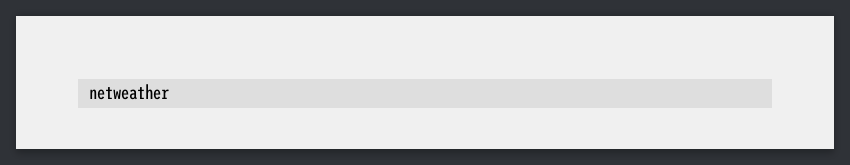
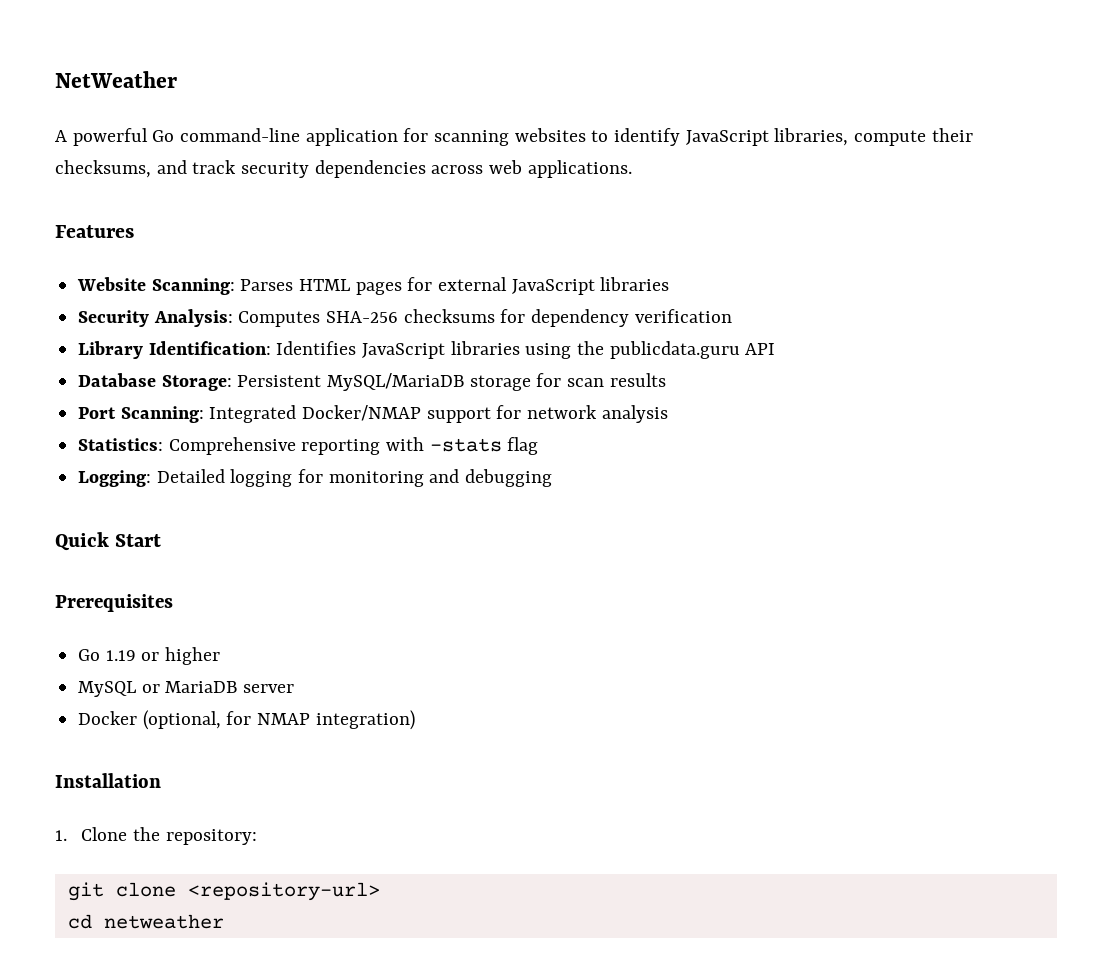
- netweather
+ NetWeather
+ A powerful Go command-line application for scanning websites to identify JavaScript libraries, compute their checksums, and track security dependencies across web applications.
+ Features
+ Website Scanning: Parses HTML pages for external JavaScript libraries
+ Security Analysis: Computes SHA-256 checksums for dependency verification
+ Library Identification: Identifies JavaScript libraries using the publicdata.guru API
+ Database Storage: Persistent MySQL/MariaDB storage for scan results
+ Port Scanning: Integrated Docker/NMAP support for network analysis
+ Statistics: Comprehensive reporting with -stats flag
+ Logging: Detailed logging for monitoring and debugging
+ Quick Start
+ Prerequisites
+ Go 1.19 or higher
+ MySQL or MariaDB server
+ Docker (optional, for NMAP integration)
+ Installation
+ 1. Clone the repository:
+ git clone <repository-url>
+ cd netweather

